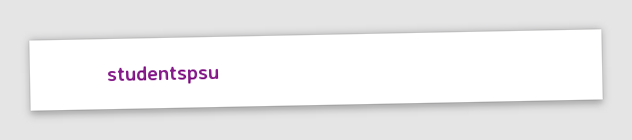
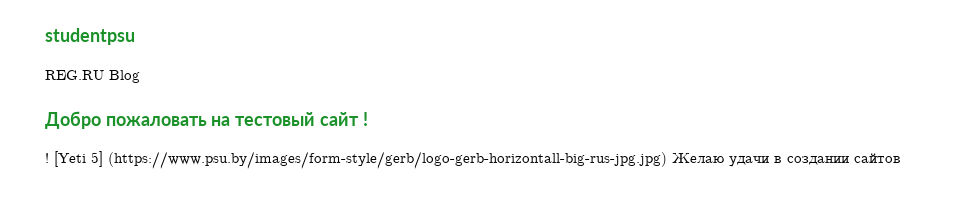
- studentspsu
+ studentpsu
+ REG.RU Blog
+ Добро пожаловать на тестовый сайт !
+ ! [Yeti 5] (https://www.psu.by/images/form-style/gerb/logo-gerb-horizontall-big-rus-jpg.jpg) Желаю удачи в создании сайтов

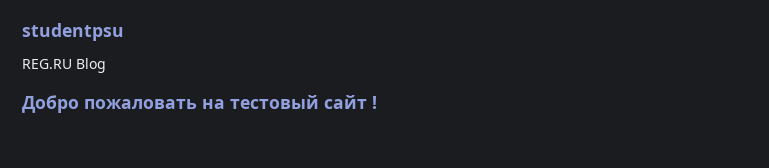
- ! [Yeti 5] (https://www.psu.by/images/form-style/gerb/logo-gerb-horizontall-big-rus-jpg.jpg) Желаю удачи в создании сайтов

